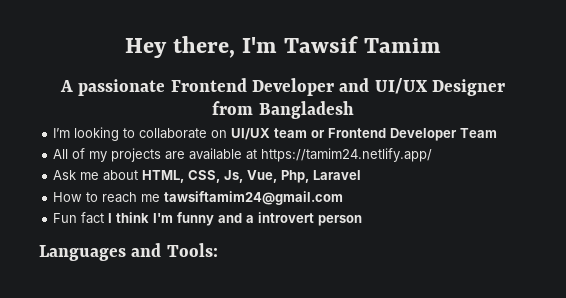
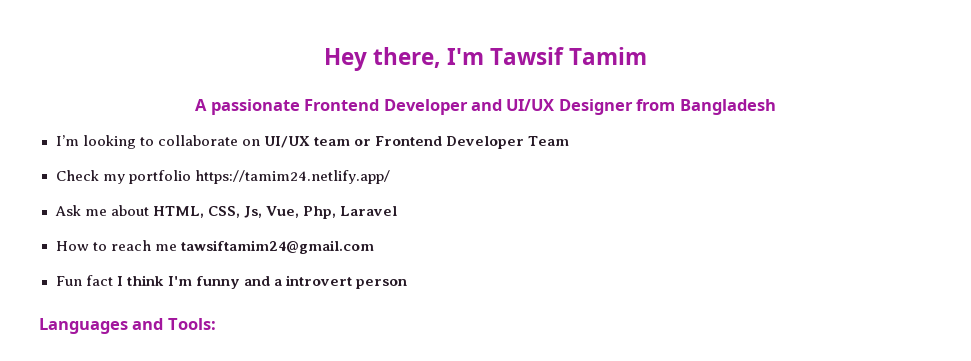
- All of my projects are available at https://tamim24.netlify.app/
+ Check my portfolio https://tamim24.netlify.app/

